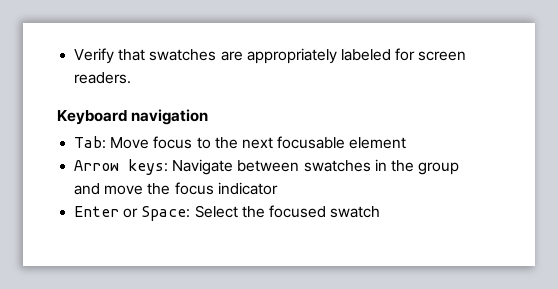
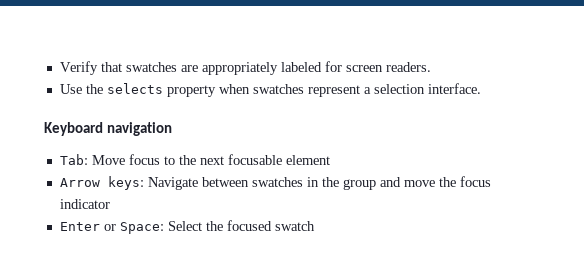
+ Use the selects property when swatches represent a selection interface.

